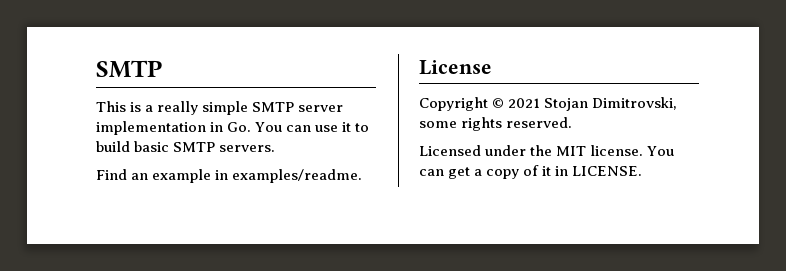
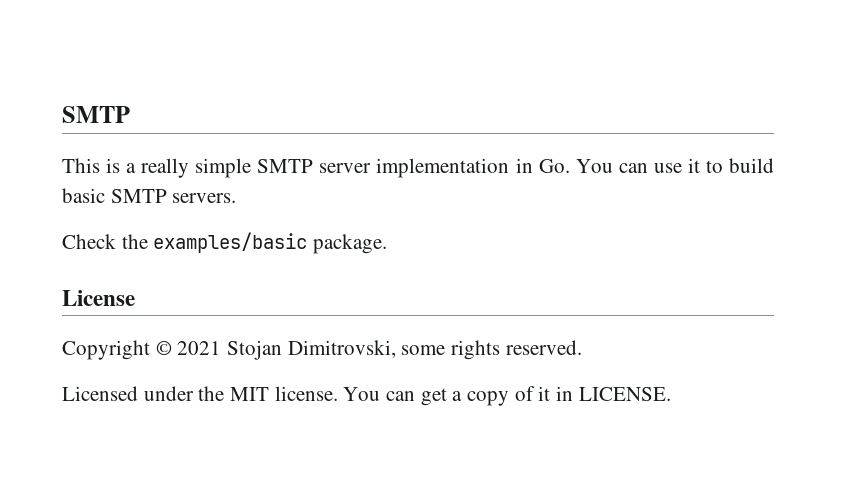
- Find an example in examples/readme.
+ Check the examples/basic package.

